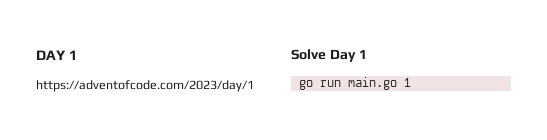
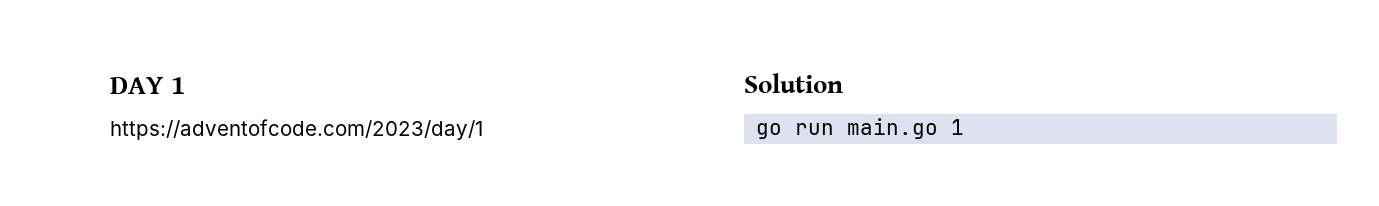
- Solve Day 1
+ Solution

